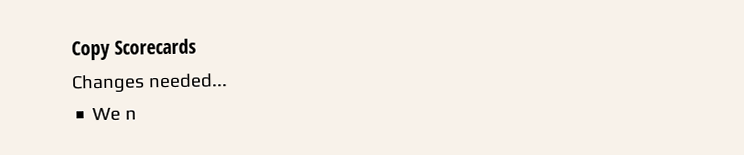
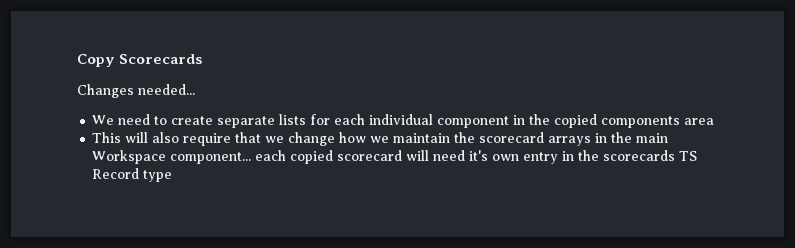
- We n
+ We need to create separate lists for each individual component in the copied components area
+ This will also require that we change how we maintain the scorecard arrays in the main Workspace component... each copied scorecard will need it's own entry in the scorecards TS Record type

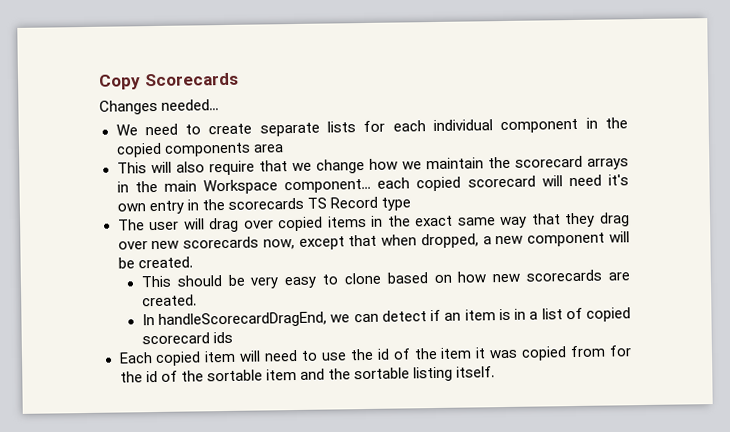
+ The user will drag over copied items in the exact same way that they drag over new scorecards now, except that when dropped, a new component will be created.
+ This should be very easy to clone based on how new scorecards are created.
+ In handleScorecardDragEnd, we can detect if an item is in a list of copied scorecard ids
+ Each copied item will need to use the id of the item it was copied from for the id of the sortable item and the sortable listing itself.

